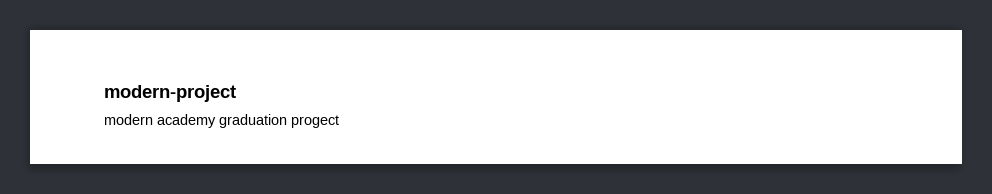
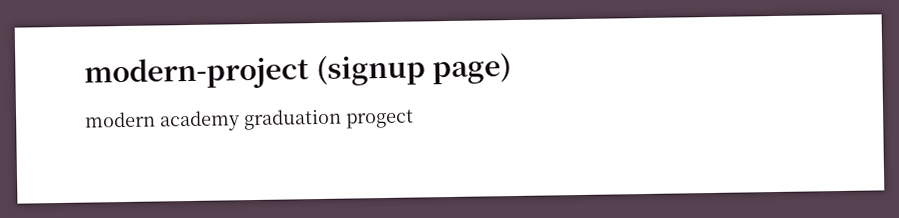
- modern-project
+ modern-project (signup page)

